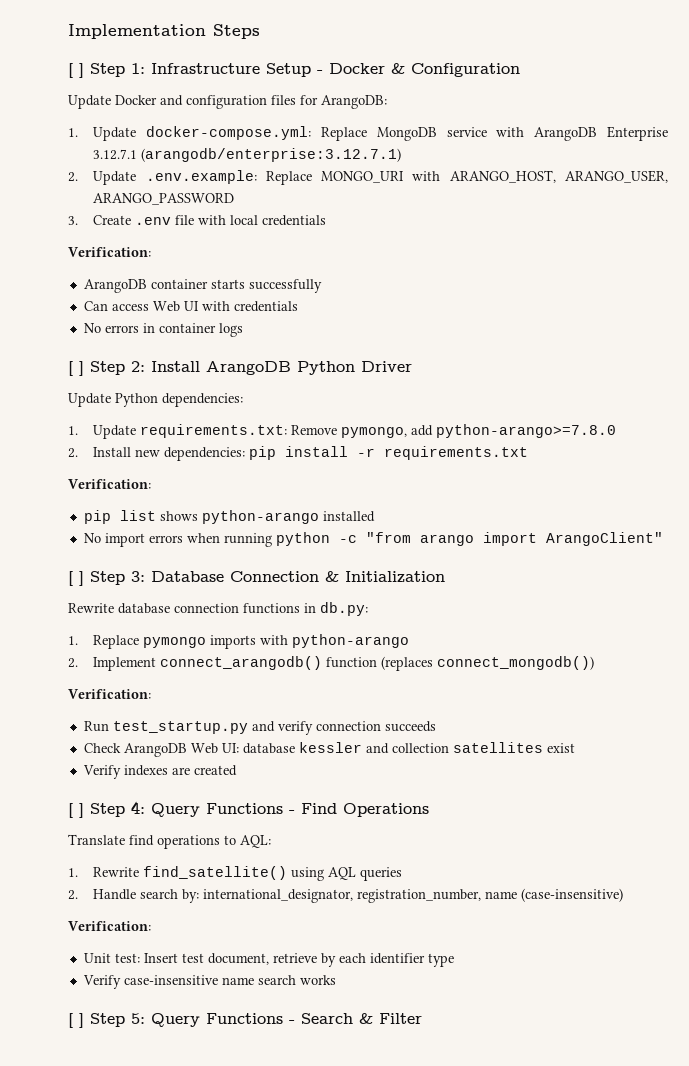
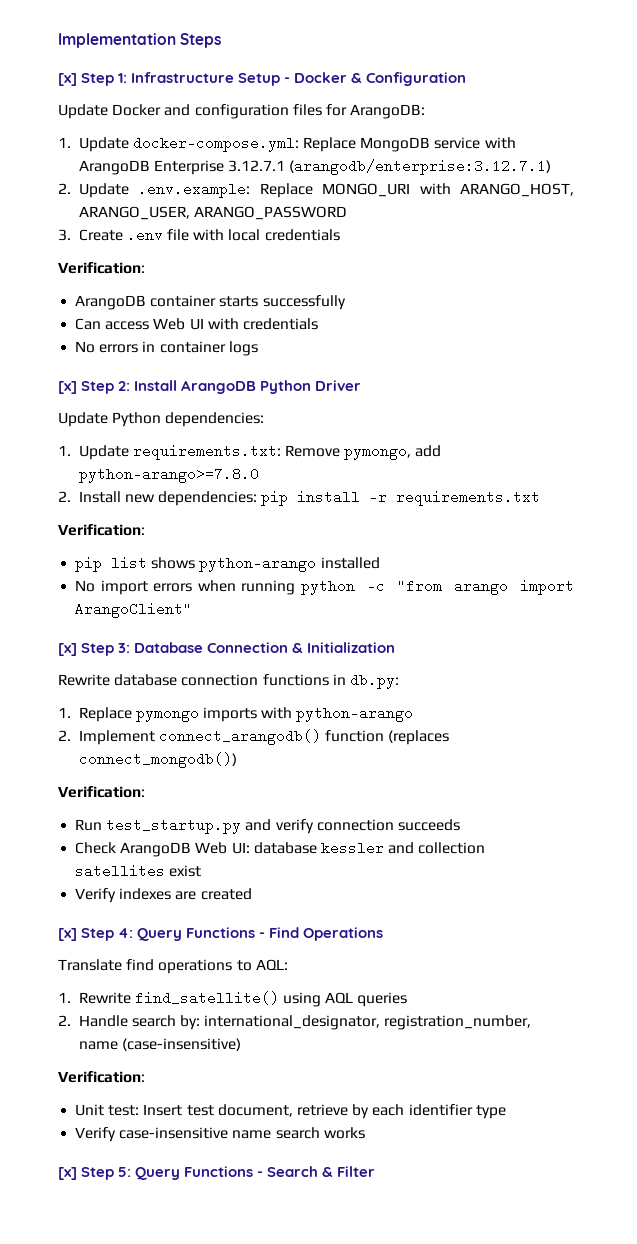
- [ ] Step 1: Infrastructure Setup - Docker & Configuration
+ [x] Step 1: Infrastructure Setup - Docker & Configuration
- [ ] Step 2: Install ArangoDB Python Driver
+ [x] Step 2: Install ArangoDB Python Driver
- [ ] Step 3: Database Connection & Initialization
+ [x] Step 3: Database Connection & Initialization
- [ ] Step 4: Query Functions - Find Operations
+ [x] Step 4: Query Functions - Find Operations
- [ ] Step 5: Query Functions - Search & Filter
+ [x] Step 5: Query Functions - Search & Filter

